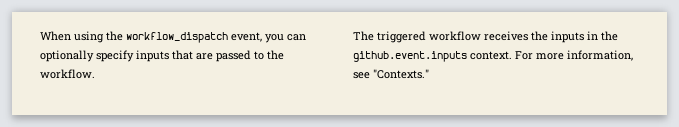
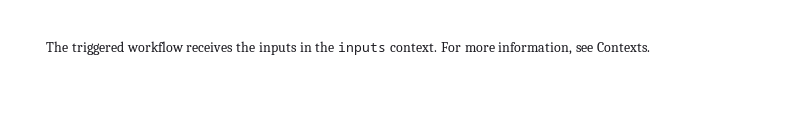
- When using the workflow_dispatch event, you can optionally specify inputs that are passed to the workflow.
- The triggered workflow receives the inputs in the github.event.inputs context.
+ The triggered workflow receives the inputs in the inputs context.
- For more information, see "Contexts."
+ For more information, see Contexts.

